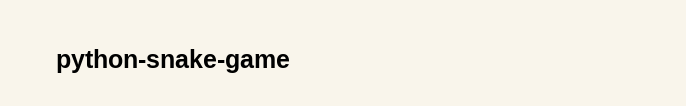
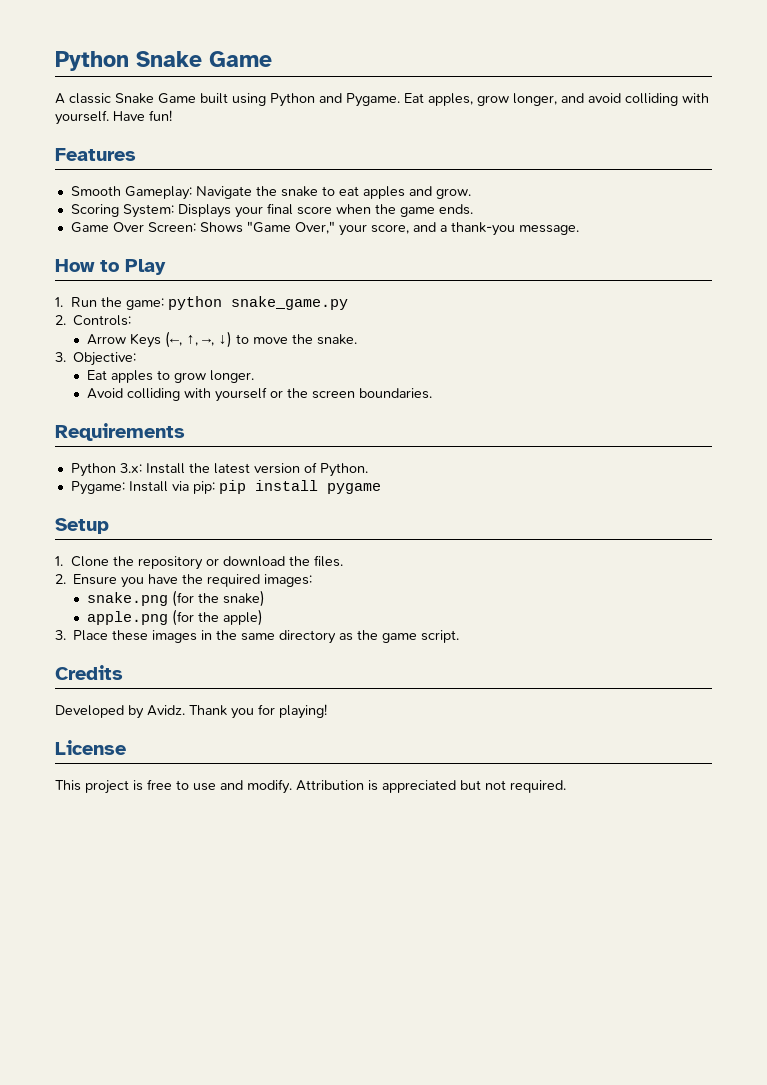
- python-snake-game
+ Python Snake Game
+ A classic Snake Game built using Python and Pygame. Eat apples, grow longer, and avoid colliding with yourself. Have fun!
+ Features
+ Smooth Gameplay: Navigate the snake to eat apples and grow.
+ Scoring System: Displays your final score when the game ends.
+ Game Over Screen: Shows "Game Over," your score, and a thank-you message.
+ How to Play
+ 1. Run the game: python snake_game.py
+ 2. Controls:
+ Arrow Keys (←, ↑, →, ↓) to move the snake.
+ 3. Objective:
+ Eat apples to grow longer.
+ Avoid colliding with yourself or the screen boundaries.
+ Requirements
+ Python 3.x: Install the latest version of Python.
+ Pygame: Install via pip: pip install pygame
+ Setup
+ 1. Clone the repository or download the files.
+ 2. Ensure you have the required images:
+ snake.png (for the snake)
+ apple.png (for the apple)
+ 3. Place these images in the same directory as the game script.
+ Credits
+ Developed by Avidz. Thank you for playing!
+ License
+ This project is free to use and modify. Attribution is appreciated but not required.

